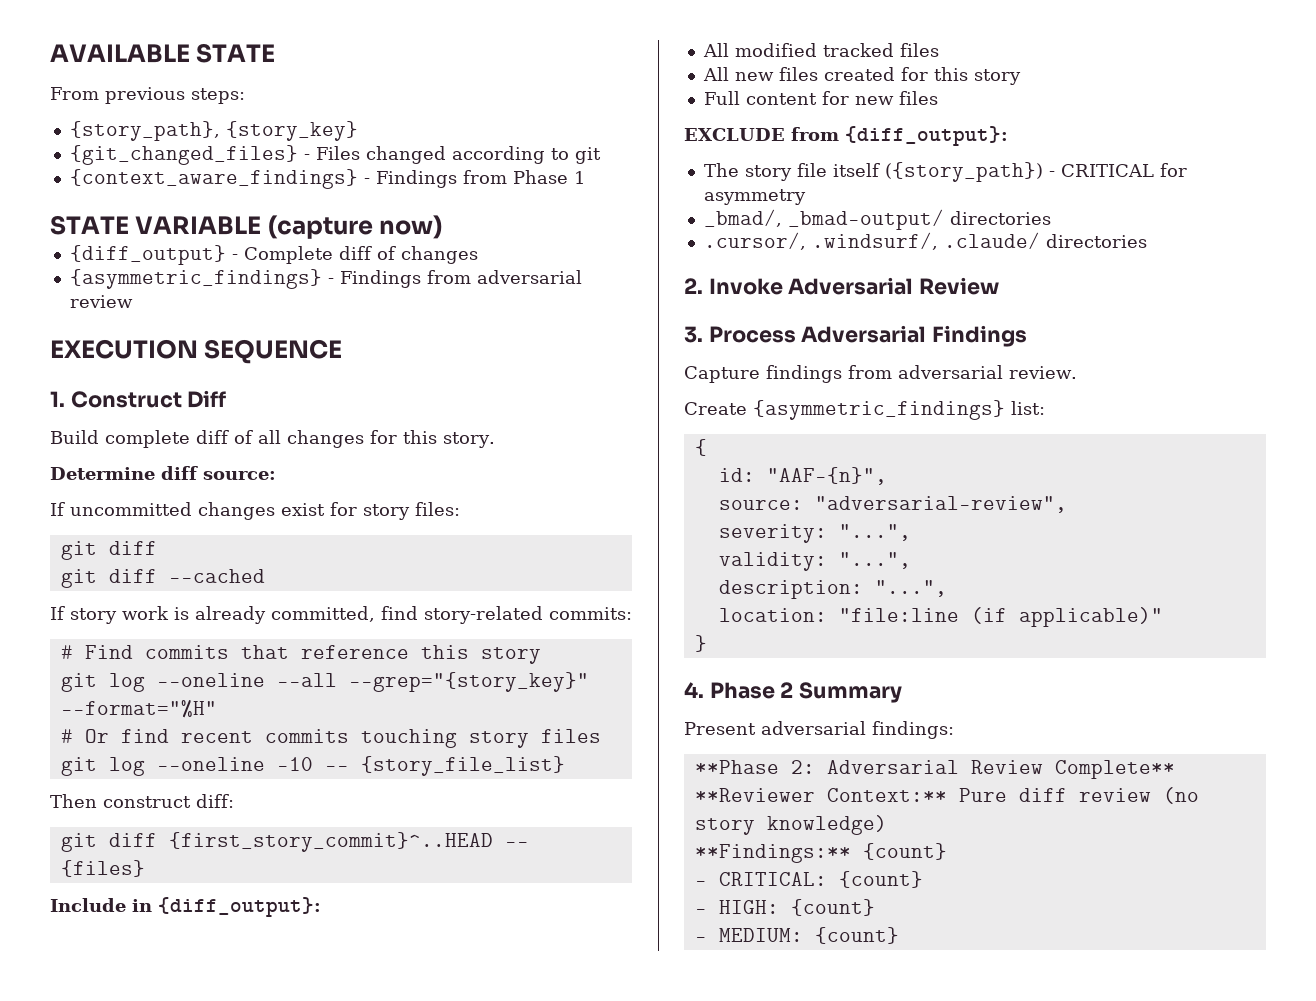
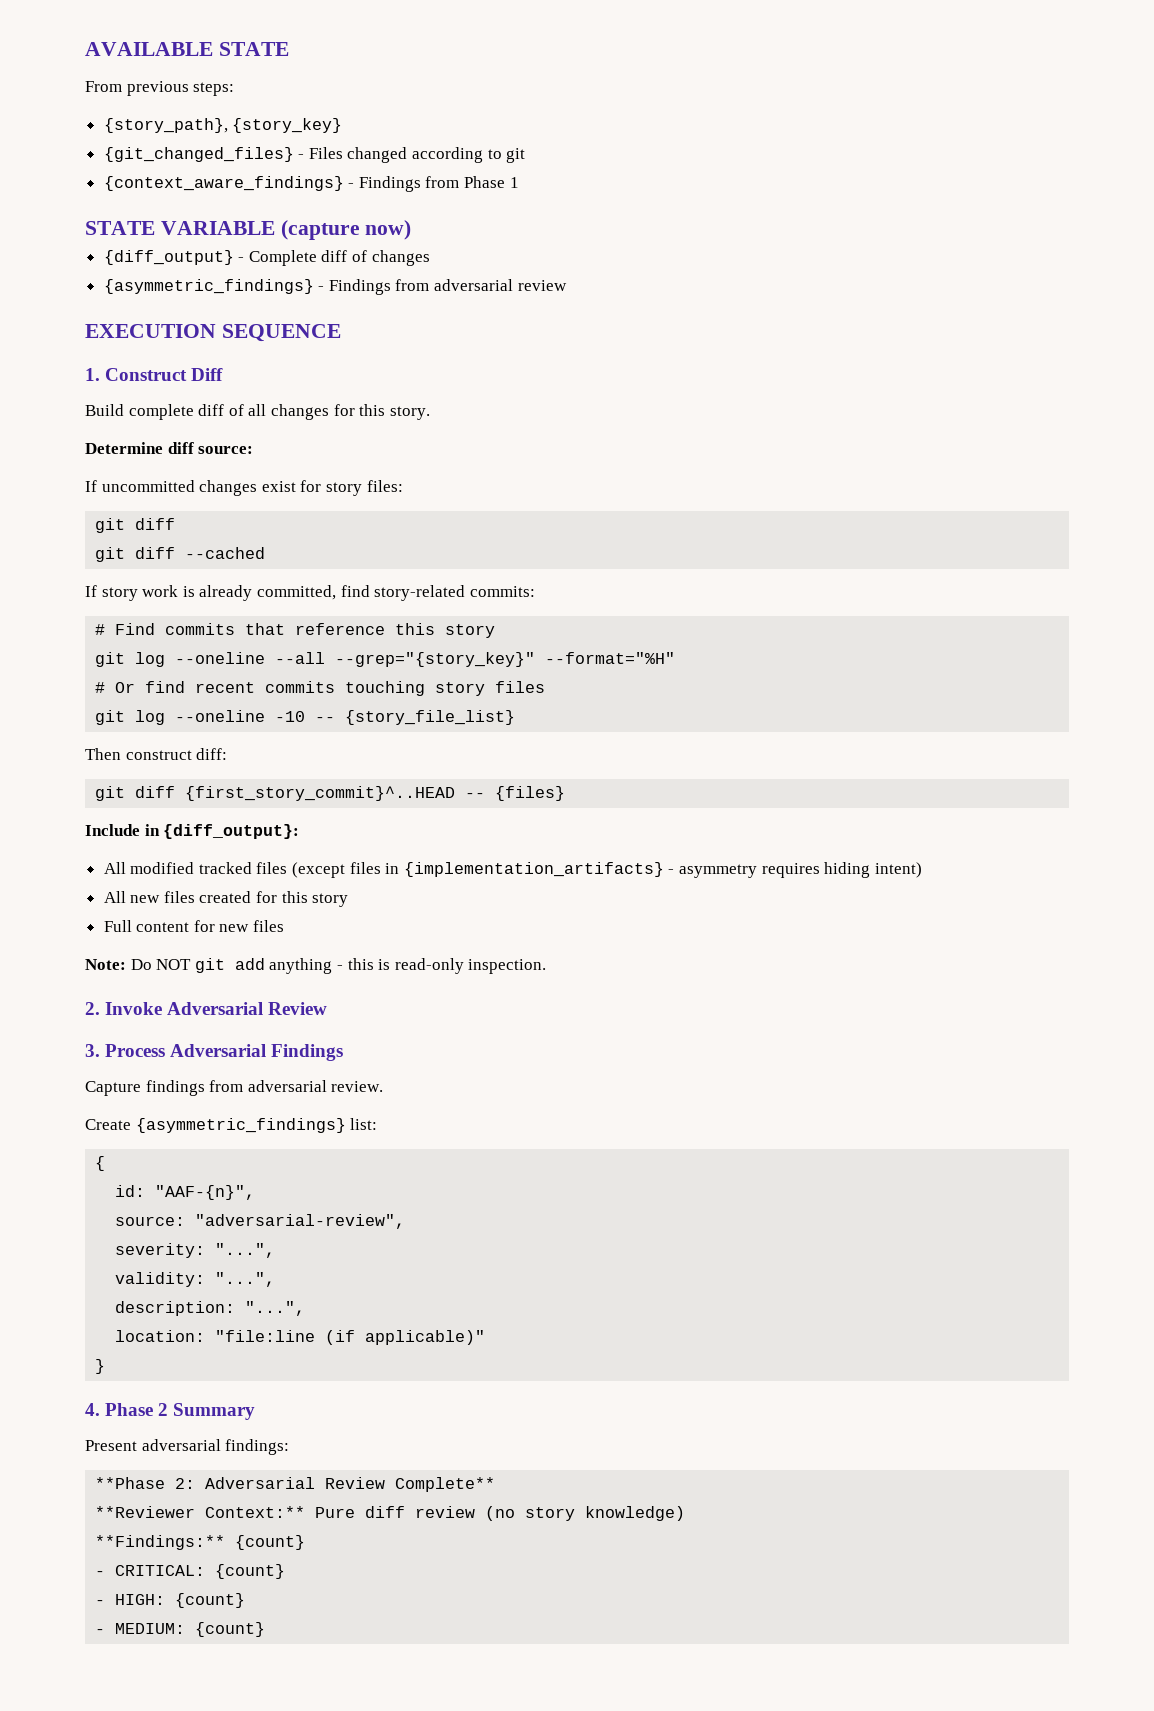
- All modified tracked files
+ All modified tracked files (except files in {implementation_artifacts} - asymmetry requires hiding intent)
- EXCLUDE from {diff_output}:
- The story file itself ({story_path}) - CRITICAL for asymmetry
- _bmad/, _bmad-output/ directories
- .cursor/, .windsurf/, .claude/ directories
+ Note: Do NOT git add anything - this is read-only inspection.

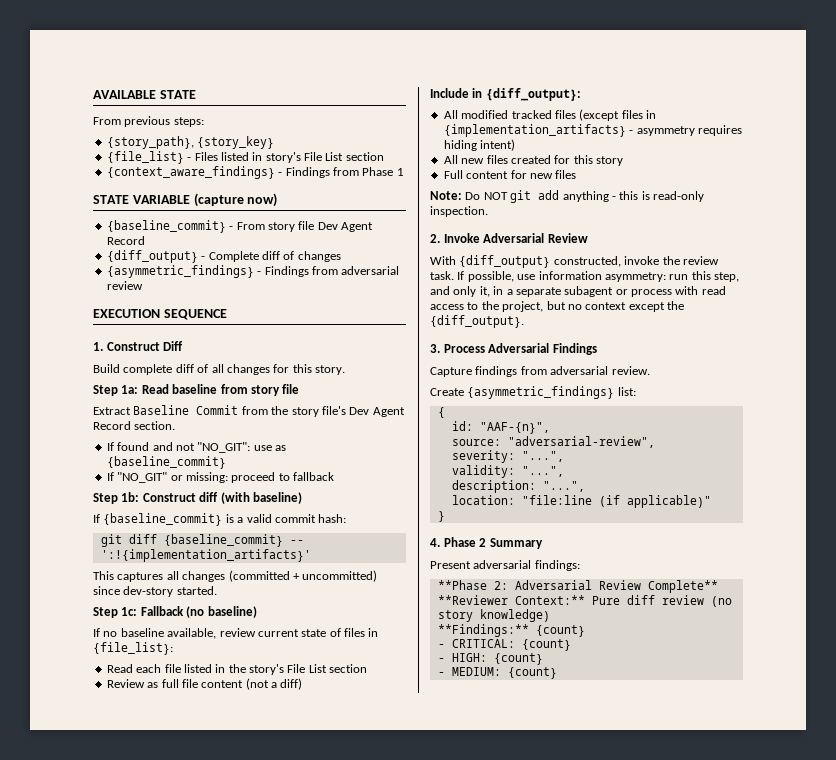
- {git_changed_files} - Files changed according to git
+ {file_list} - Files listed in story's File List section
+ {baseline_commit} - From story file Dev Agent Record
- Determine diff source:
- If uncommitted changes exist for story files:
- git diff
- git diff --cached
- If story work is already committed, find story-related commits:
- # Find commits that reference this story
- git log --oneline --all --grep="{story_key}" --format="%H"
- # Or find recent commits touching story files
- git log --oneline -10 -- {story_file_list}
- Then construct diff:
- git diff {first_story_commit}^..HEAD -- {files}
+ Step 1a: Read baseline from story file
+ Extract Baseline Commit from the story file's Dev Agent Record section.
+ If found and not "NO_GIT": use as {baseline_commit}
+ If "NO_GIT" or missing: proceed to fallback
+ Step 1b: Construct diff (with baseline)
+ If {baseline_commit} is a valid commit hash:
+ git diff {baseline_commit} -- ':!{implementation_artifacts}'
+ This captures all changes (committed + uncommitted) since dev-story started.
+ Step 1c: Fallback (no baseline)
+ If no baseline available, review current state of files in {file_list}:
+ Read each file listed in the story's File List section
+ Review as full file content (not a diff)
+ With {diff_output} constructed, invoke the review task. If possible, use information asymmetry: run this step, and only it, in a separate subagent or process with read access to the project, but no context except the {diff_output}.

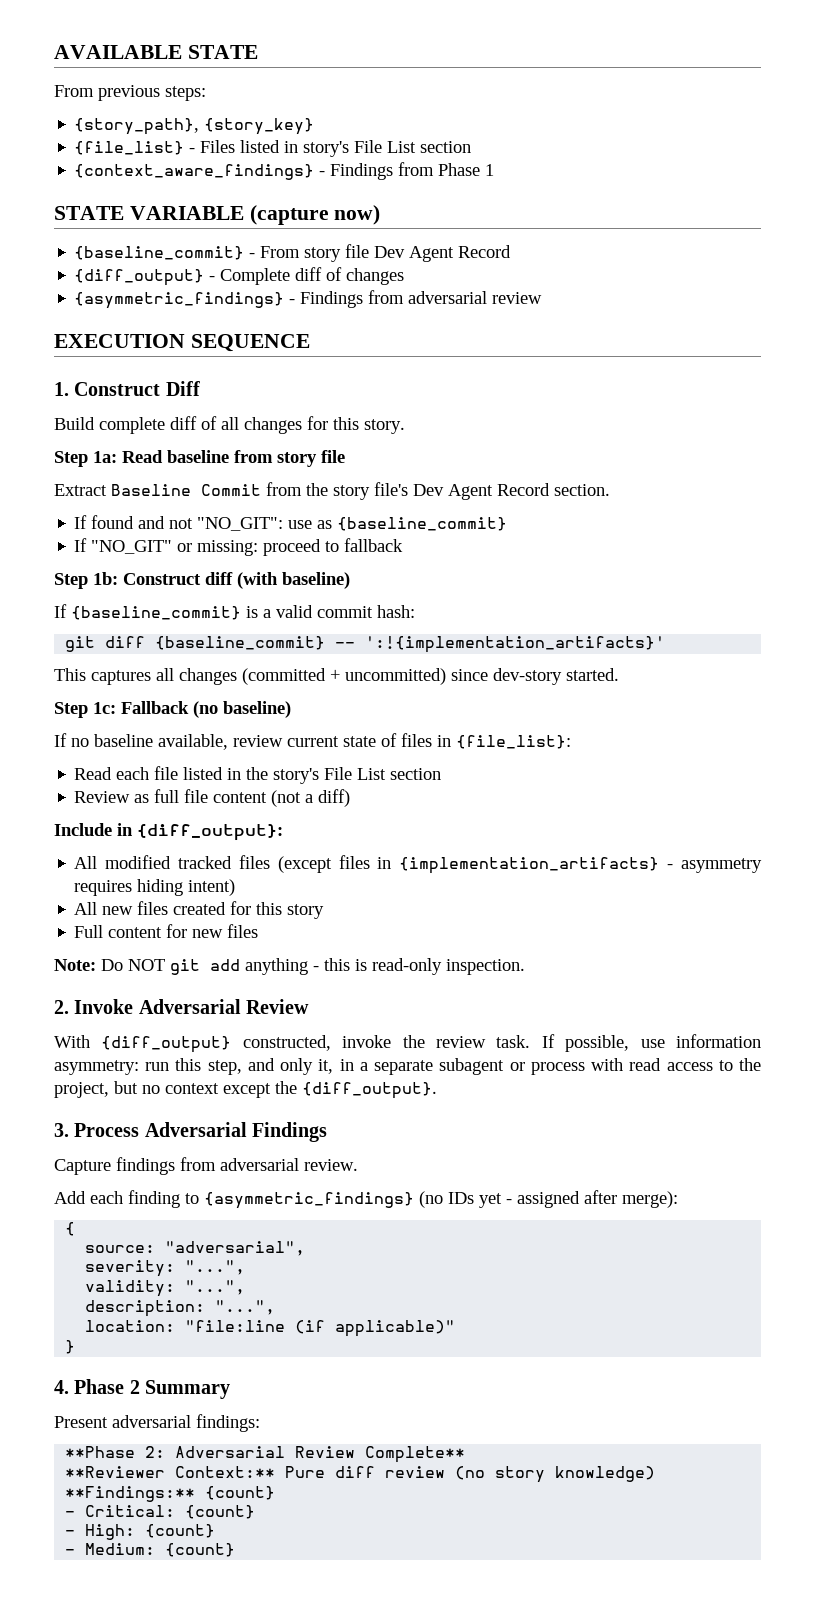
- Create {asymmetric_findings} list:
+ Add each finding to {asymmetric_findings} (no IDs yet - assigned after merge):
- id: "AAF-{n}",
- source: "adversarial-review",
+ source: "adversarial",
- - CRITICAL: {count}
- - HIGH: {count}
- - MEDIUM: {count}
+ - Critical: {count}
+ - High: {count}
+ - Medium: {count}

